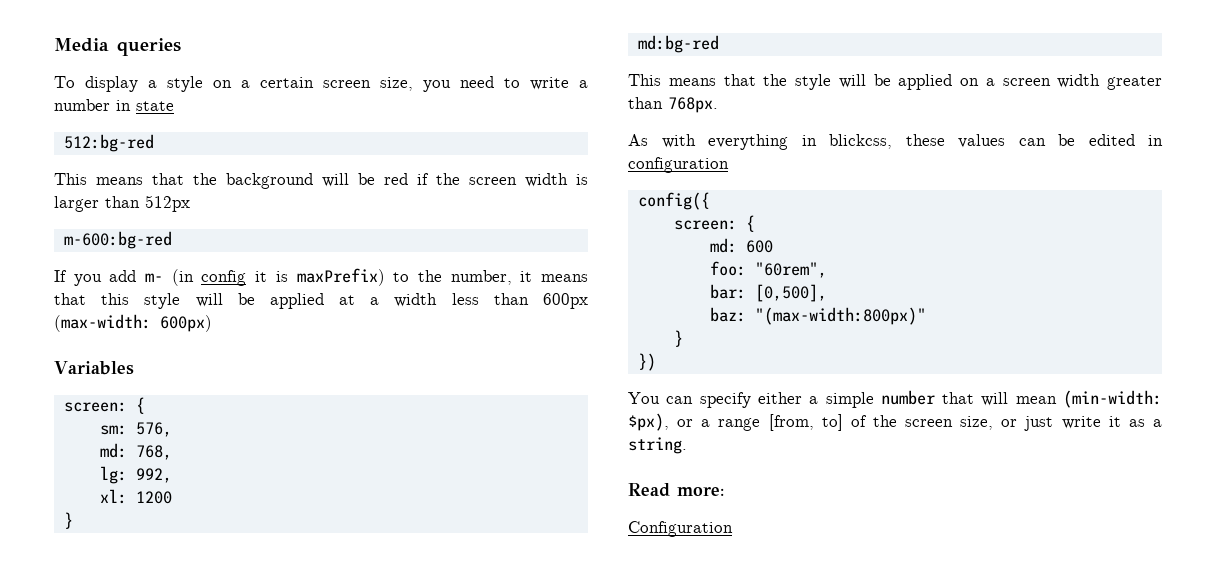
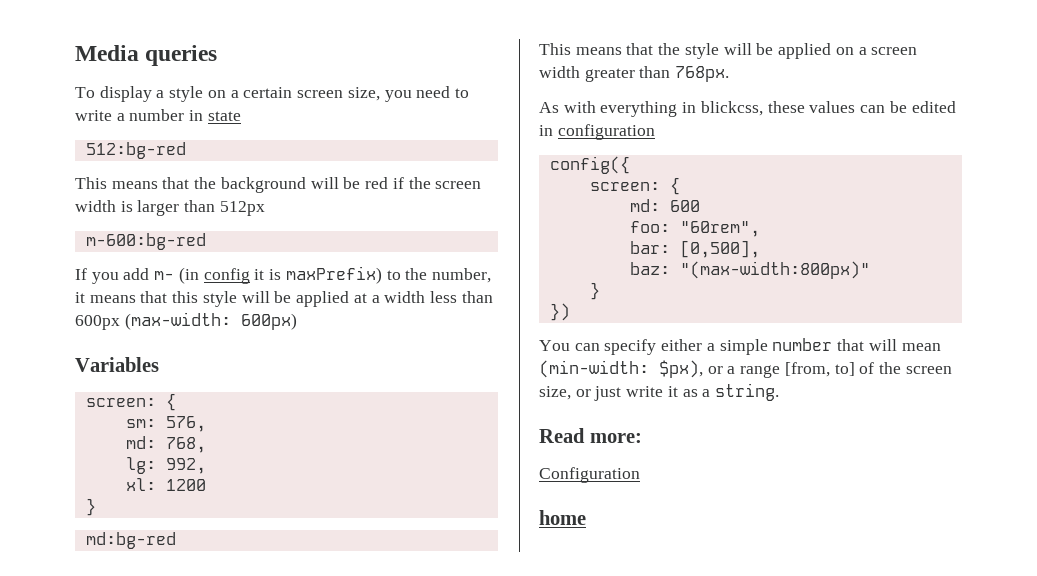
+ home

